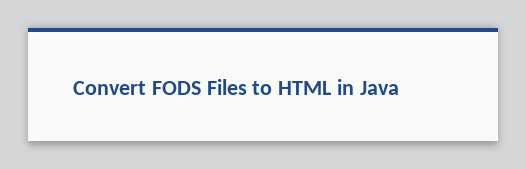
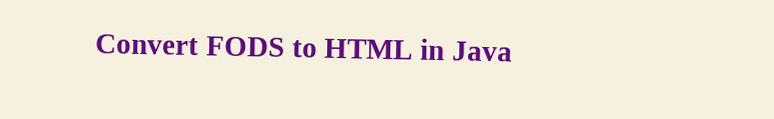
- Convert FODS Files to HTML in Java
+ Convert FODS to HTML in Java

